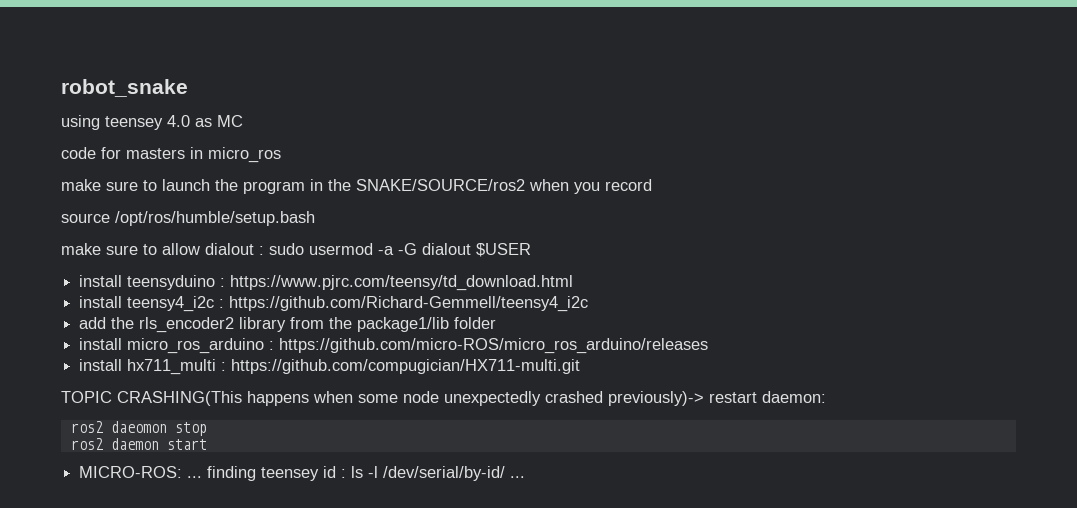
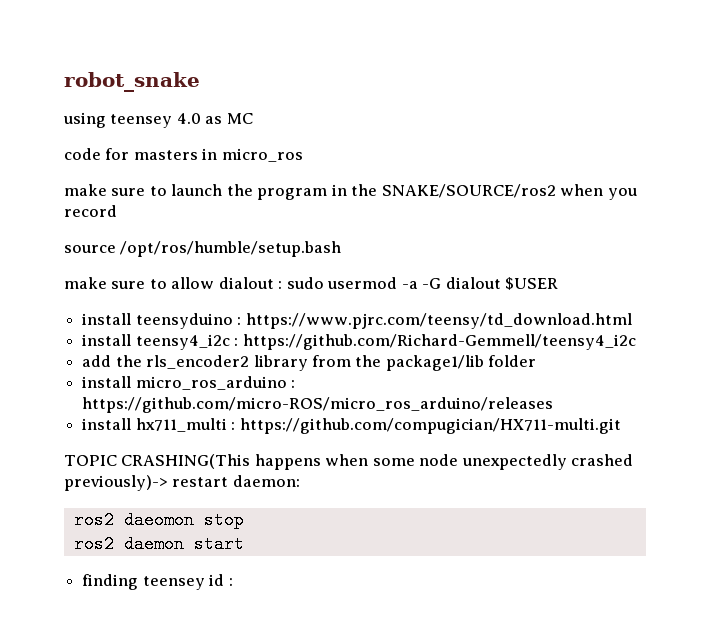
- MICRO-ROS: ... finding teensey id : ls -l /dev/serial/by-id/ ...
+ finding teensey id :

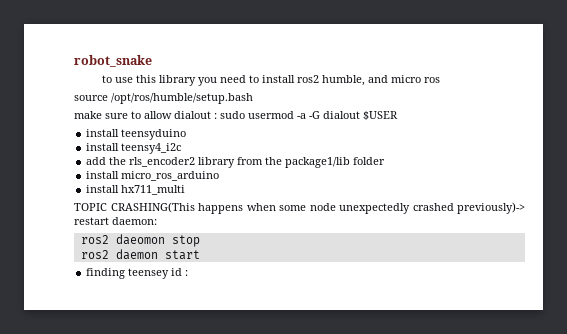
- using teensey 4.0 as MC
- code for masters in micro_ros
- make sure to launch the program in the SNAKE/SOURCE/ros2 when you record
+ to use this library you need to install ros2 humble, and micro ros
- install teensyduino : https://www.pjrc.com/teensy/td_download.html
+ install teensyduino
- install teensy4_i2c : https://github.com/Richard-Gemmell/teensy4_i2c
+ install teensy4_i2c
- install micro_ros_arduino : https://github.com/micro-ROS/micro_ros_arduino/releases
+ install micro_ros_arduino
- install hx711_multi : https://github.com/compugician/HX711-multi.git
+ install hx711_multi

